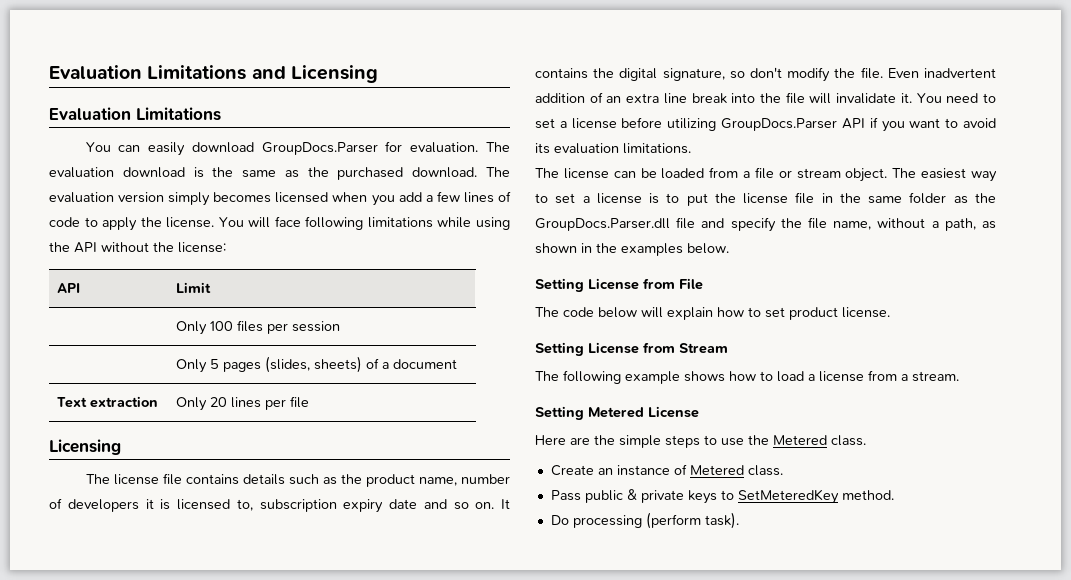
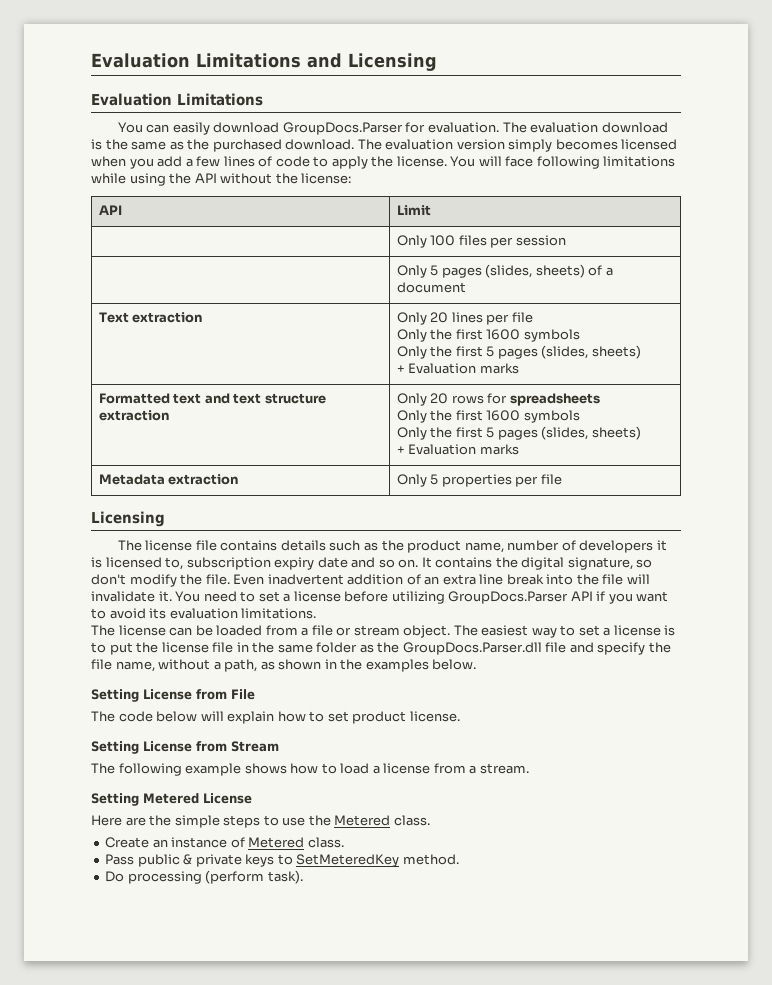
  Text extraction | Only 20 lines per file
+ Only the first 1600 symbols
+ Only the first 5 pages (slides, sheets)
+ + Evaluation marks
+ Formatted text and text structure extraction | Only 20 rows for spreadsheets
+ Only the first 1600 symbols
+ Only the first 5 pages (slides, sheets)
+ + Evaluation marks
+ Metadata extraction | Only 5 properties per file

